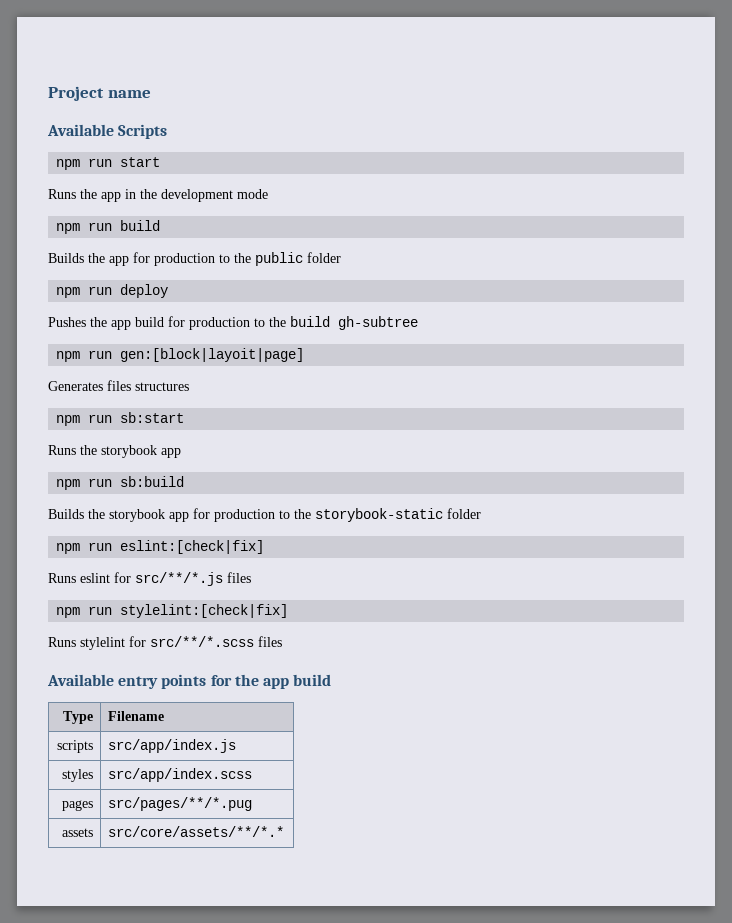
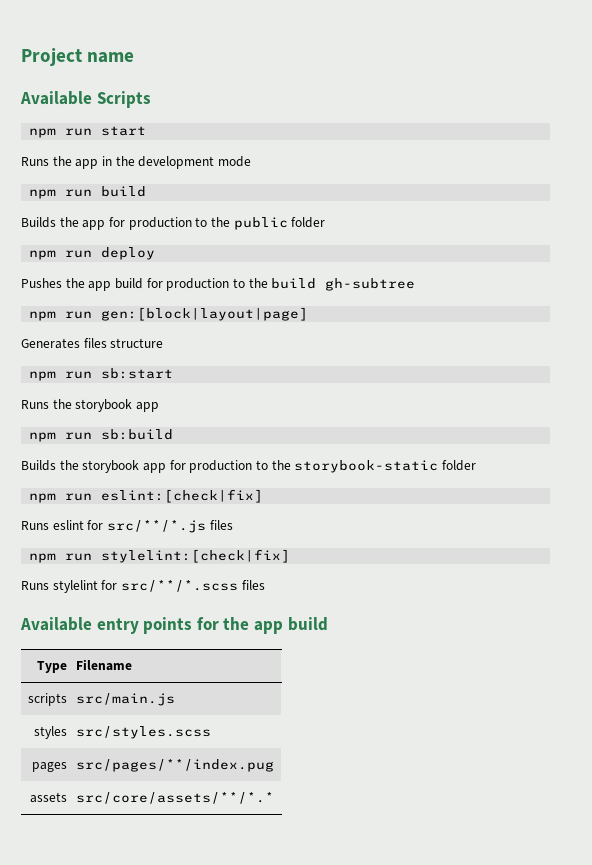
- npm run gen:[block|layoit|page]
+ npm run gen:[block|layout|page]
- Generates files structures
+ Generates files structure
- scripts | src/app/index.js
+ scripts | src/main.js
- styles | src/app/index.scss
+ styles | src/styles.scss
- pages | src/pages/**/*.pug
+ pages | src/pages/**/index.pug

